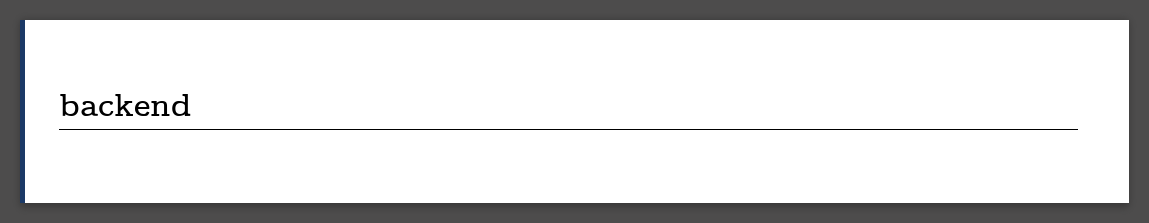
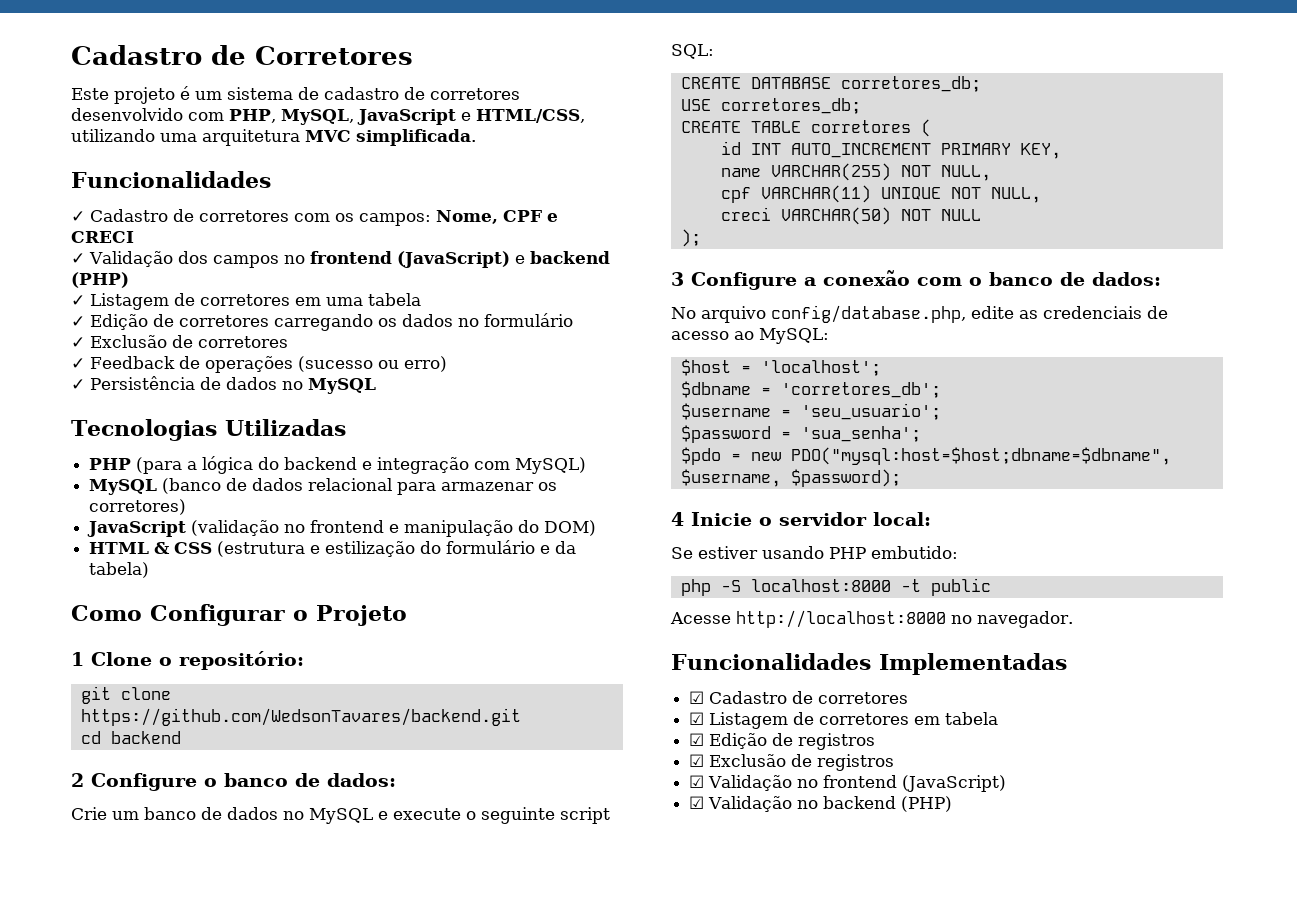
- backend
+ Cadastro de Corretores
+ Este projeto é um sistema de cadastro de corretores desenvolvido com PHP, MySQL, JavaScript e HTML/CSS, utilizando uma arquitetura MVC simplificada.
+ Funcionalidades
+ ✓ Cadastro de corretores com os campos: Nome, CPF e CRECI
+ ✓ Validação dos campos no frontend (JavaScript) e backend (PHP)
+ ✓ Listagem de corretores em uma tabela
+ ✓ Edição de corretores carregando os dados no formulário
+ ✓ Exclusão de corretores
+ ✓ Feedback de operações (sucesso ou erro)
+ ✓ Persistência de dados no MySQL
+ Tecnologias Utilizadas
+ PHP (para a lógica do backend e integração com MySQL)
+ MySQL (banco de dados relacional para armazenar os corretores)
+ JavaScript (validação no frontend e manipulação do DOM)
+ HTML & CSS (estrutura e estilização do formulário e da tabela)
+ Como Configurar o Projeto
+ 1 Clone o repositório:
+ git clone https://github.com/WedsonTavares/backend.git
+ cd backend
+ 2 Configure o banco de dados:
+ Crie um banco de dados no MySQL e execute o seguinte script SQL:
+ CREATE DATABASE corretores_db;
+ USE corretores_db;
+ CREATE TABLE corretores (
+ id INT AUTO_INCREMENT PRIMARY KEY,
+ name VARCHAR(255) NOT NULL,
+ cpf VARCHAR(11) UNIQUE NOT NULL,
+ creci VARCHAR(50) NOT NULL
+ );
+ 3 Configure a conexão com o banco de dados:
+ No arquivo config/database.php, edite as credenciais de acesso ao MySQL:
+ $host = 'localhost';
+ $dbname = 'corretores_db';
+ $username = 'seu_usuario';
+ $password = 'sua_senha';
+ $pdo = new PDO("mysql:host=$host;dbname=$dbname", $username, $password);
+ 4 Inicie o servidor local:
+ Se estiver usando PHP embutido:
+ php -S localhost:8000 -t public
+ Acesse http://localhost:8000 no navegador.
+ Funcionalidades Implementadas
+ ☑ Cadastro de corretores
+ ☑ Listagem de corretores em tabela
+ ☑ Edição de registros
+ ☑ Exclusão de registros
+ ☑ Validação no frontend (JavaScript)
+ ☑ Validação no backend (PHP)

